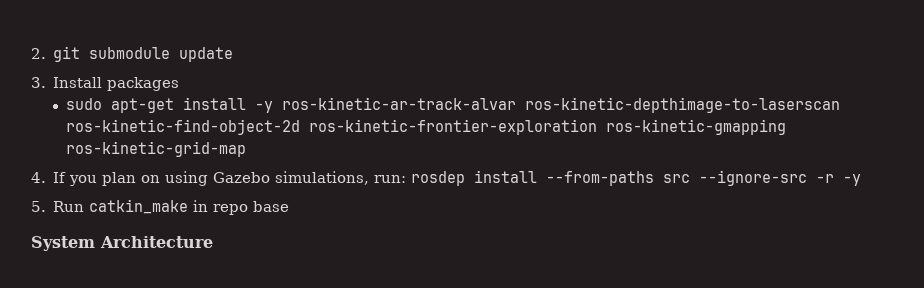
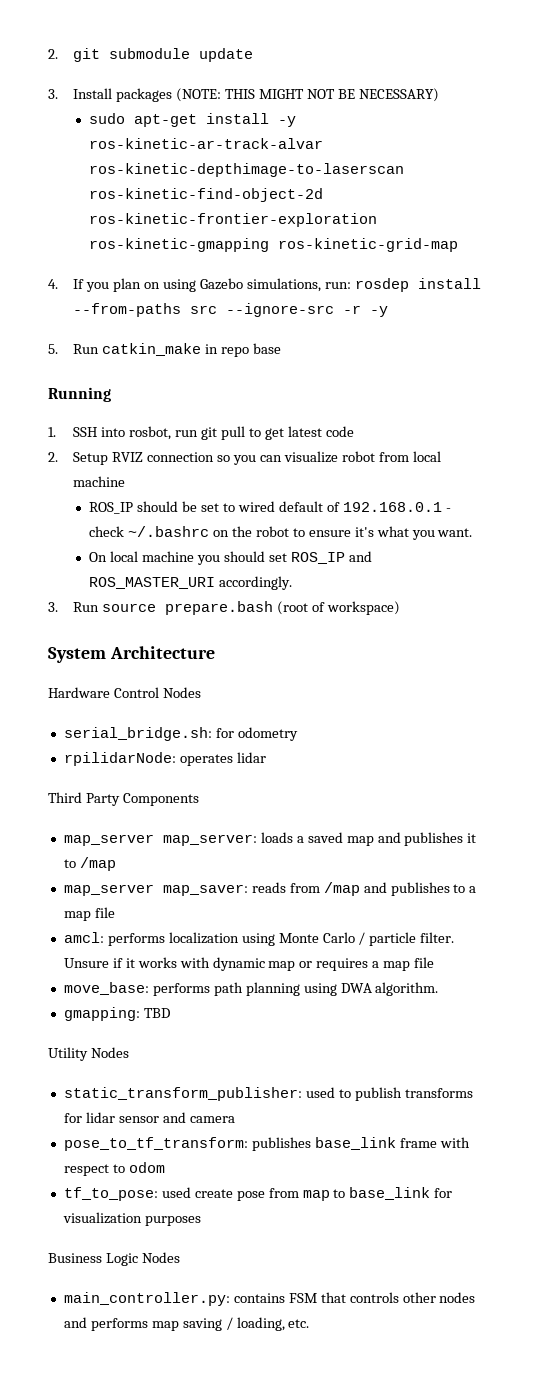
- 3. Install packages
+ 3. Install packages (NOTE: THIS MIGHT NOT BE NECESSARY)
+ Running
+ 1. SSH into rosbot, run git pull to get latest code
+ 2. Setup RVIZ connection so you can visualize robot from local machine
+ ROS_IP should be set to wired default of 192.168.0.1 - check ~/.bashrc on the robot to ensure it's what you want.
+ On local machine you should set ROS_IP and ROS_MASTER_URI accordingly.
+ 3. Run source prepare.bash (root of workspace)
  System Architecture
+ Hardware Control Nodes
+ serial_bridge.sh: for odometry
+ rpilidarNode: operates lidar
+ Third Party Components
+ map_server map_server: loads a saved map and publishes it to /map
+ map_server map_saver: reads from /map and publishes to a map file
+ amcl: performs localization using Monte Carlo / particle filter. Unsure if it works with dynamic map or requires a map file
+ move_base: performs path planning using DWA algorithm.
+ gmapping: TBD
+ Utility Nodes
+ static_transform_publisher: used to publish transforms for lidar sensor and camera
+ pose_to_tf_transform: publishes base_link frame with respect to odom
+ tf_to_pose: used create pose from map to base_link for visualization purposes
+ Business Logic Nodes
+ main_controller.py: contains FSM that controls other nodes and performs map saving / loading, etc.

